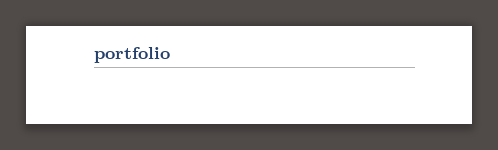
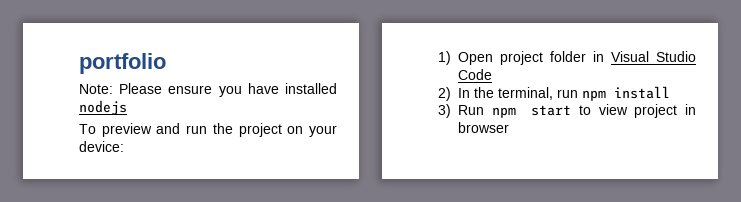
+ Note: Please ensure you have installed nodejs
+ To preview and run the project on your device:
+ 1) Open project folder in Visual Studio Code
+ 2) In the terminal, run npm install
+ 3) Run npm start to view project in browser

